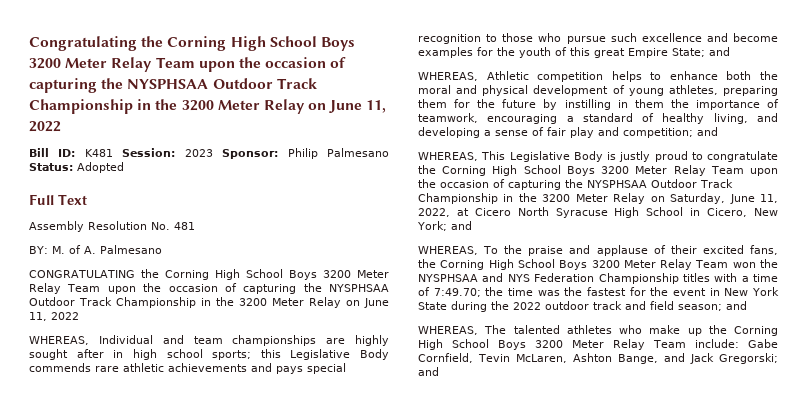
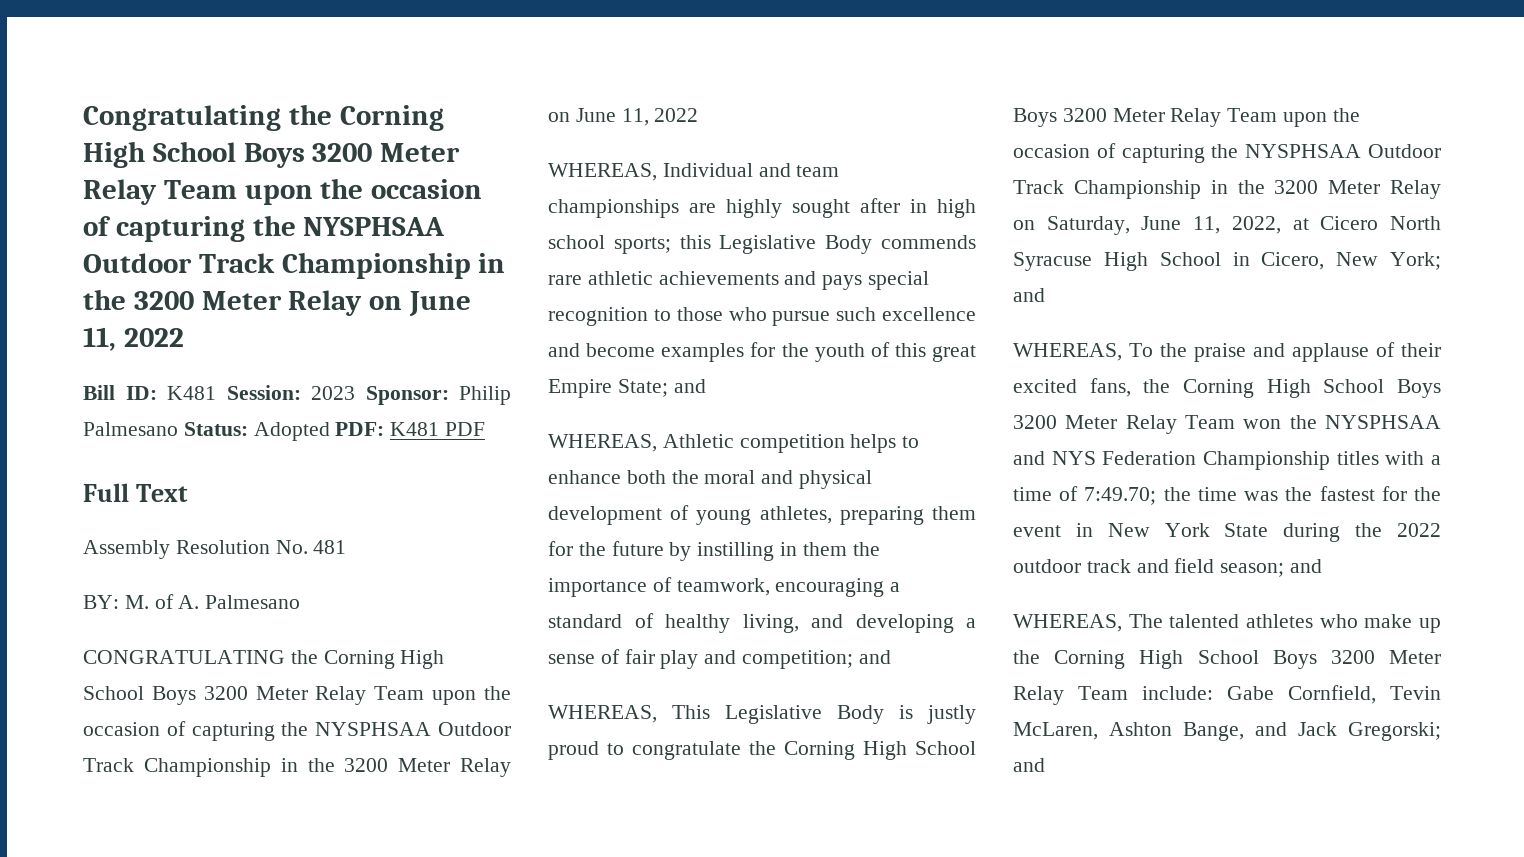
- Bill ID: K481 Session: 2023 Sponsor: Philip Palmesano Status: Adopted
+ Bill ID: K481 Session: 2023 Sponsor: Philip Palmesano Status: Adopted PDF: K481 PDF

